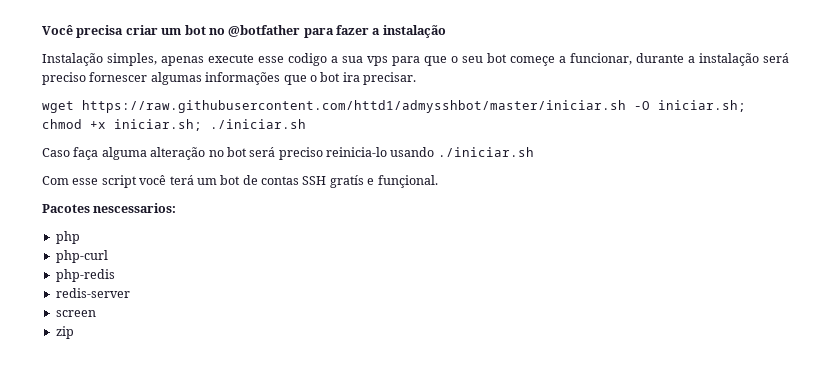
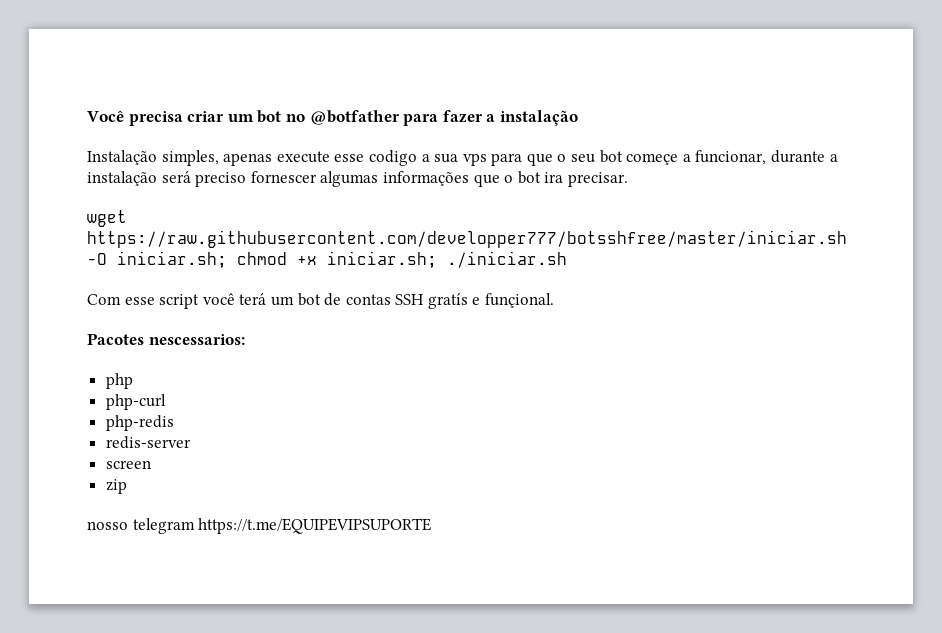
- wget https://raw.githubusercontent.com/httd1/admysshbot/master/iniciar.sh -O iniciar.sh; chmod +x iniciar.sh; ./iniciar.sh
+ wget https://raw.githubusercontent.com/developper777/botsshfree/master/iniciar.sh -O iniciar.sh; chmod +x iniciar.sh; ./iniciar.sh
- Caso faça alguma alteração no bot será preciso reinicia-lo usando ./iniciar.sh
+ nosso telegram https://t.me/EQUIPEVIPSUPORTE

